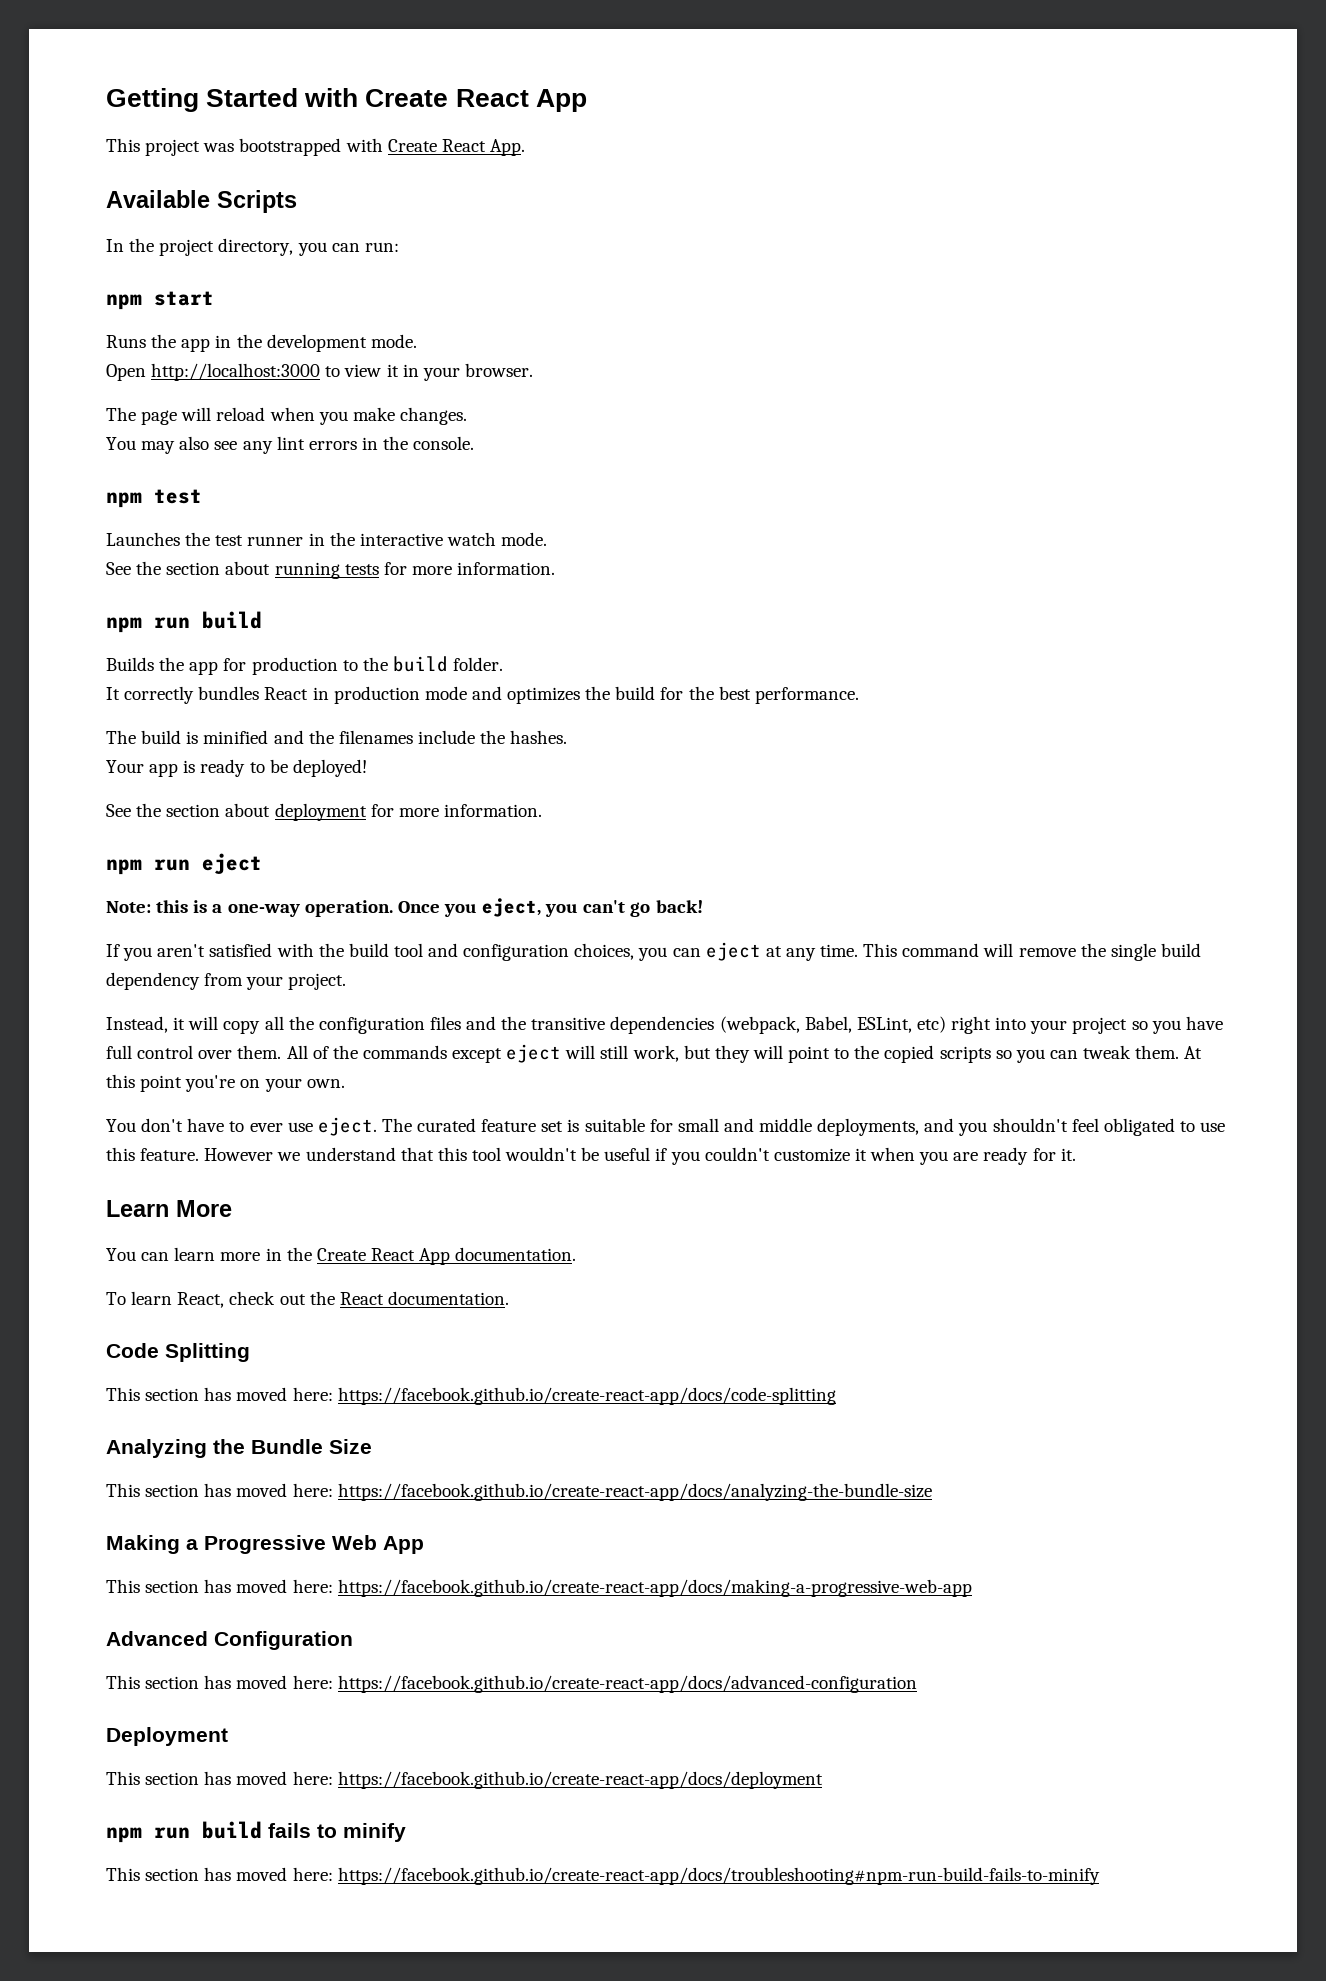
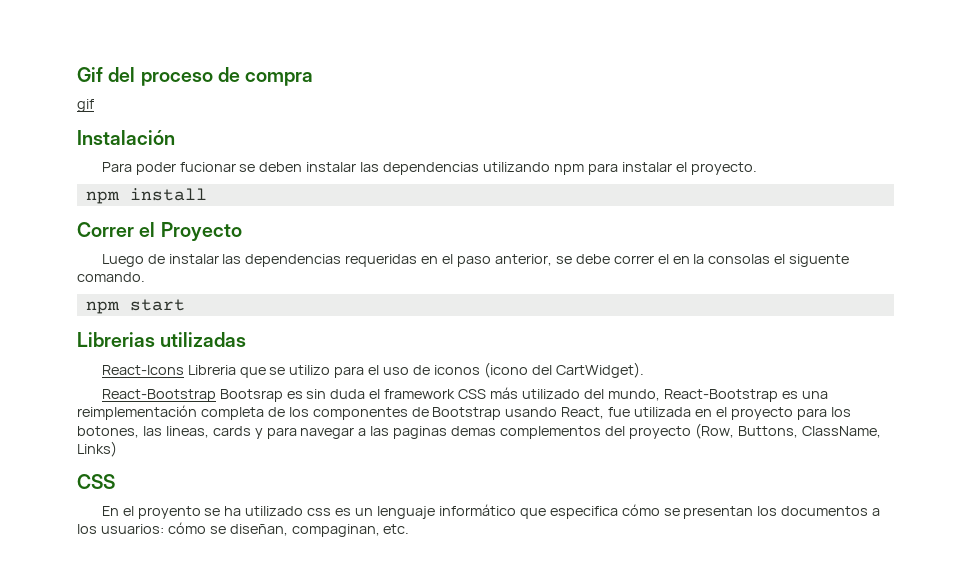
- Getting Started with Create React App
- This project was bootstrapped with Create React App.
- Available Scripts
- In the project directory, you can run:
+ Gif del proceso de compra
+ gif
+ Instalación
+ Para poder fucionar se deben instalar las dependencias utilizando npm para instalar el proyecto.
+ npm install
+ Correr el Proyecto
+ Luego de instalar las dependencias requeridas en el paso anterior, se debe correr el en la consolas el siguente comando.
  npm start
- Runs the app in the development mode.
- Open http://localhost:3000 to view it in your browser.
- The page will reload when you make changes.
- You may also see any lint errors in the console.
- npm test
- Launches the test runner in the interactive watch mode.
- See the section about running tests for more information.
- npm run build
- Builds the app for production to the build folder.
- It correctly bundles React in production mode and optimizes the build for the best performance.
- The build is minified and the filenames include the hashes.
- Your app is ready to be deployed!
- See the section about deployment for more information.
- npm run eject
- Note: this is a one-way operation. Once you eject, you can't go back!
- If you aren't satisfied with the build tool and configuration choices, you can eject at any time. This command will remove the single build dependency from your project.
- Instead, it will copy all the configuration files and the transitive dependencies (webpack, Babel, ESLint, etc) right into your project so you have full control over them. All of the commands except eject will still work, but they will point to the copied scripts so you can tweak them. At this point you're on your own.
- You don't have to ever use eject. The curated feature set is suitable for small and middle deployments, and you shouldn't feel obligated to use this feature. However we understand that this tool wouldn't be useful if you couldn't customize it when you are ready for it.
- Learn More
- You can learn more in the Create React App documentation.
- To learn React, check out the React documentation.
- Code Splitting
- This section has moved here: https://facebook.github.io/create-react-app/docs/code-splitting
- Analyzing the Bundle Size
- This section has moved here: https://facebook.github.io/create-react-app/docs/analyzing-the-bundle-size
- Making a Progressive Web App
- This section has moved here: https://facebook.github.io/create-react-app/docs/making-a-progressive-web-app
- Advanced Configuration
- This section has moved here: https://facebook.github.io/create-react-app/docs/advanced-configuration
- Deployment
- This section has moved here: https://facebook.github.io/create-react-app/docs/deployment
- npm run build fails to minify
- This section has moved here: https://facebook.github.io/create-react-app/docs/troubleshooting#npm-run-build-fails-to-minify
+ Librerias utilizadas
+ React-Icons Libreria que se utilizo para el uso de iconos (icono del CartWidget).
+ React-Bootstrap Bootsrap es sin duda el framework CSS más utilizado del mundo, React-Bootstrap es una reimplementación completa de los componentes de Bootstrap usando React, fue utilizada en el proyecto para los botones, las lineas, cards y para navegar a las paginas demas complementos del proyecto (Row, Buttons, ClassName, Links)
+ CSS
+ En el proyento se ha utilizado css es un lenguaje informático que especifica cómo se presentan los documentos a los usuarios: cómo se diseñan, compaginan, etc.

